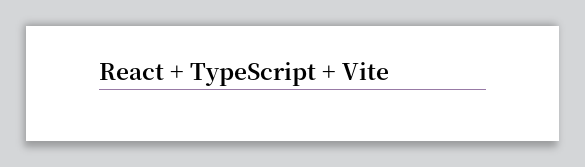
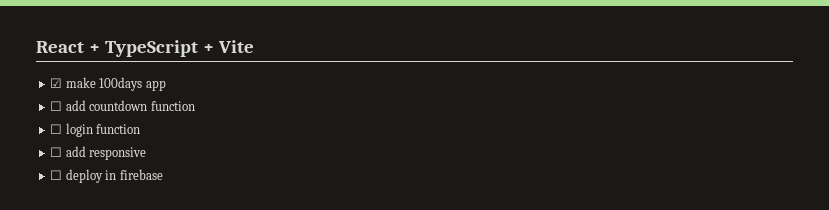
+ ☑ make 100days app
+ ☐ add countdown function
+ ☐ login function
+ ☐ add responsive
+ ☐ deploy in firebase

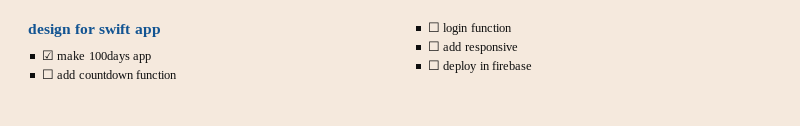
- React + TypeScript + Vite
+ design for swift app

